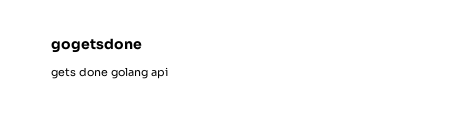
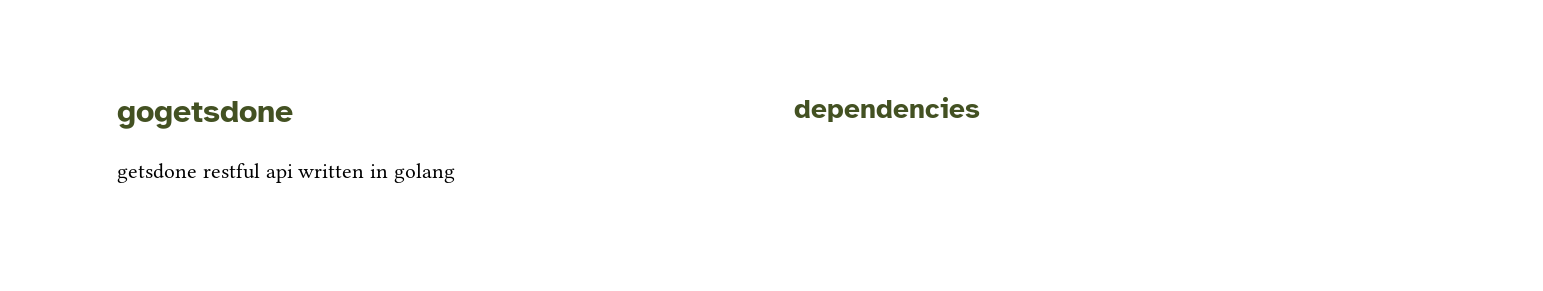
- gets done golang api
+ getsdone restful api written in golang
+ dependencies

